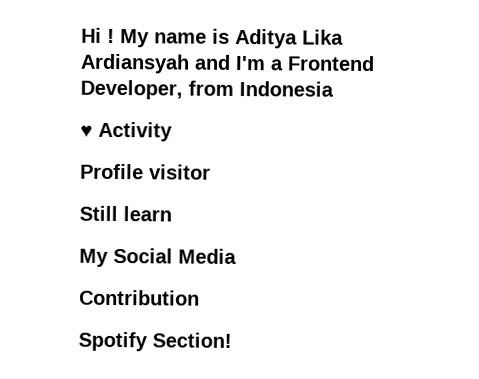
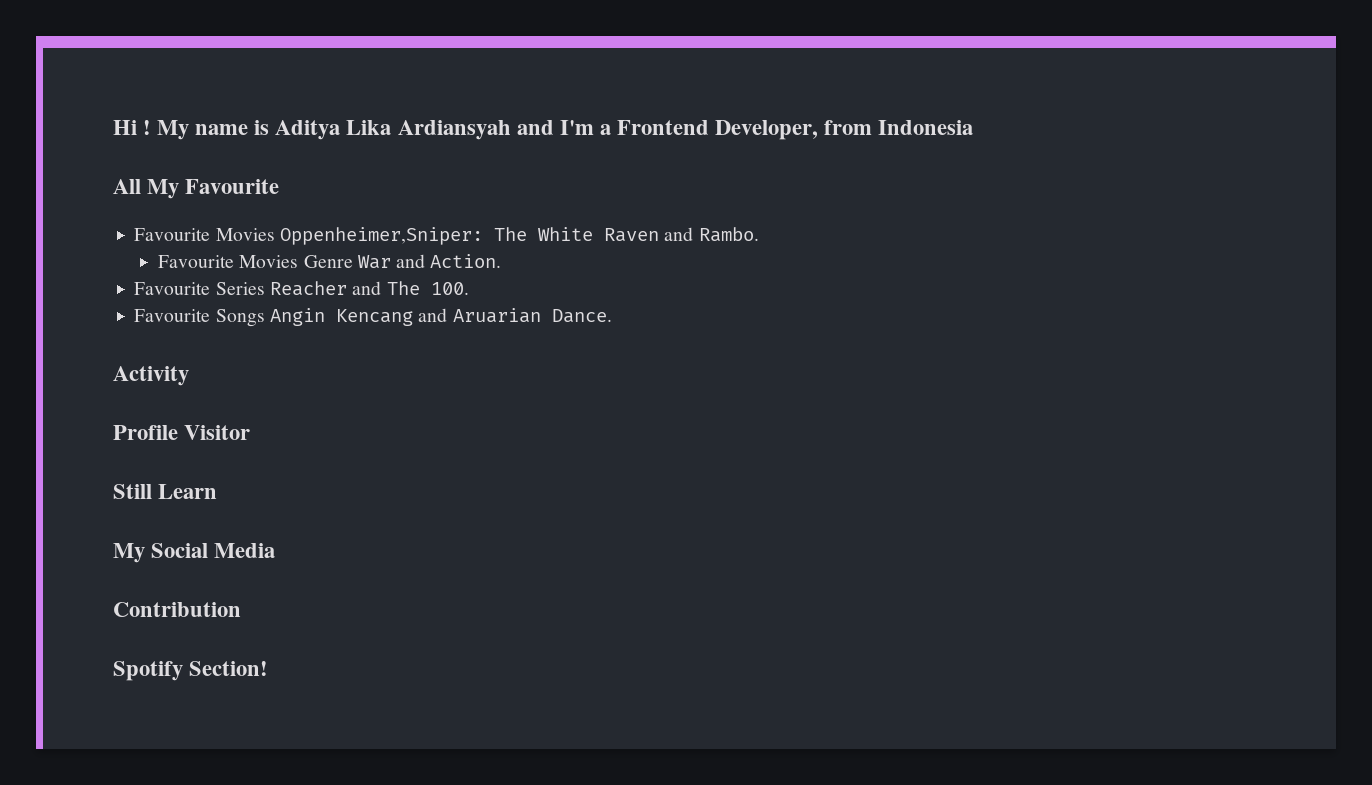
- ♥ Activity
+ All My Favourite
+ Favourite Movies Oppenheimer,Sniper: The White Raven and Rambo.
+ Favourite Movies Genre War and Action.
+ Favourite Series Reacher and The 100.
+ Favourite Songs Angin Kencang and Aruarian Dance.
+ Activity
- Profile visitor
+ Profile Visitor
- Still learn
+ Still Learn

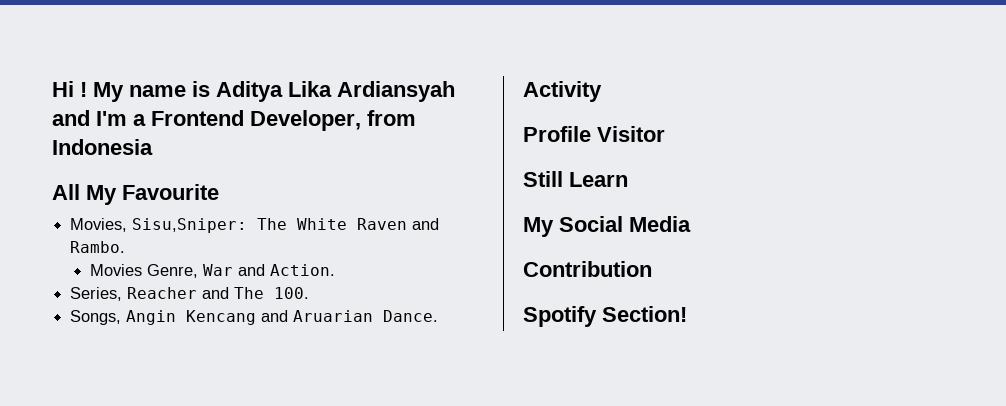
- Favourite Movies Oppenheimer,Sniper: The White Raven and Rambo.
+ Movies, Sisu,Sniper: The White Raven and Rambo.
- Favourite Movies Genre War and Action.
+ Movies Genre, War and Action.
- Favourite Series Reacher and The 100.
+ Series, Reacher and The 100.
- Favourite Songs Angin Kencang and Aruarian Dance.
+ Songs, Angin Kencang and Aruarian Dance.

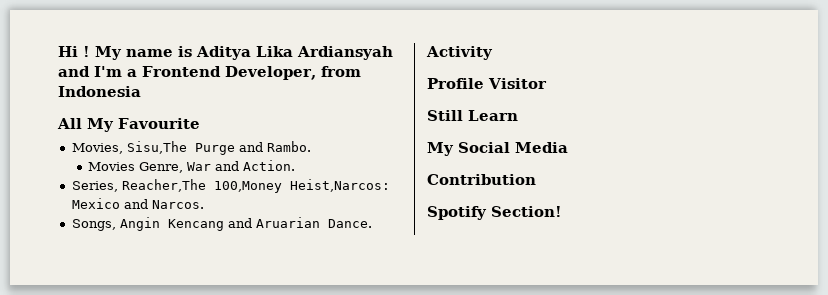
- Movies, Sisu,Sniper: The White Raven and Rambo.
+ Movies, Sisu,The Purge and Rambo.
- Series, Reacher and The 100.
+ Series, Reacher,The 100,Money Heist,Narcos: Mexico and Narcos.

